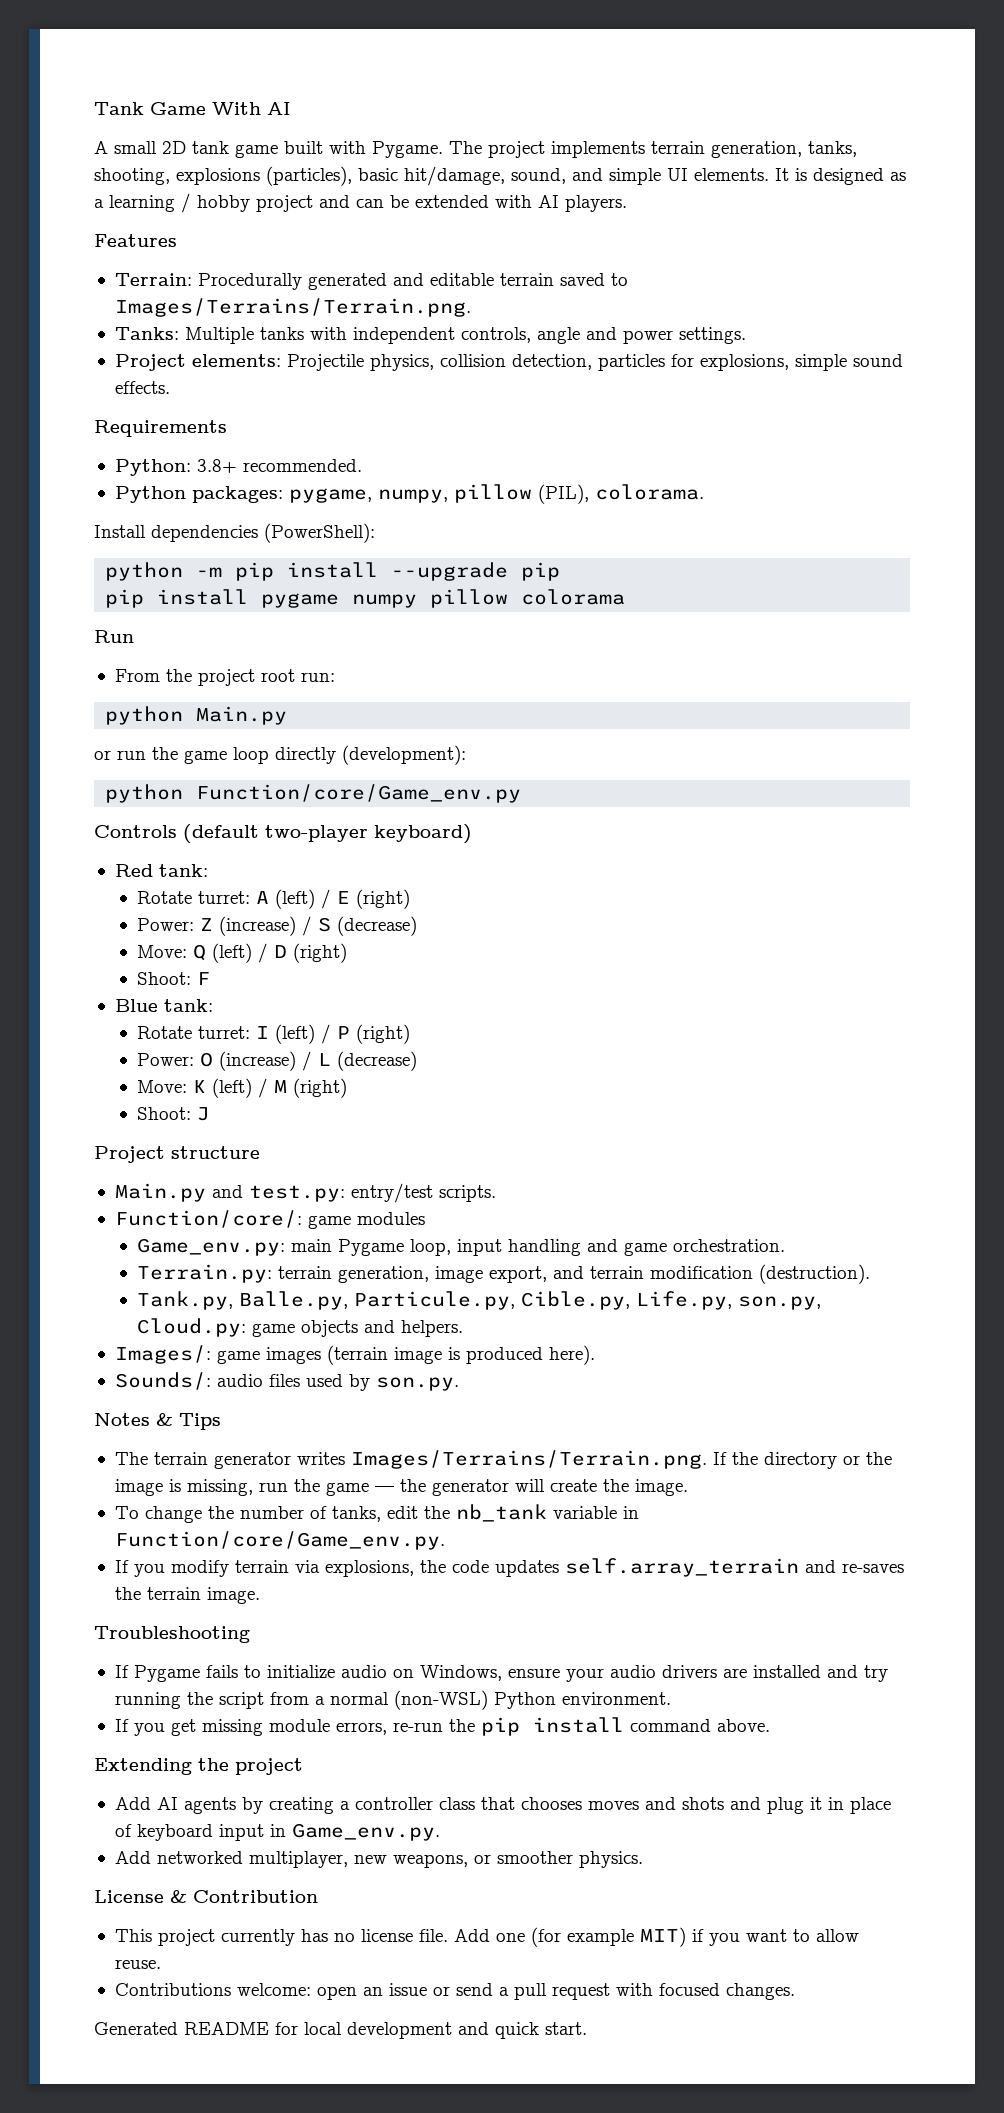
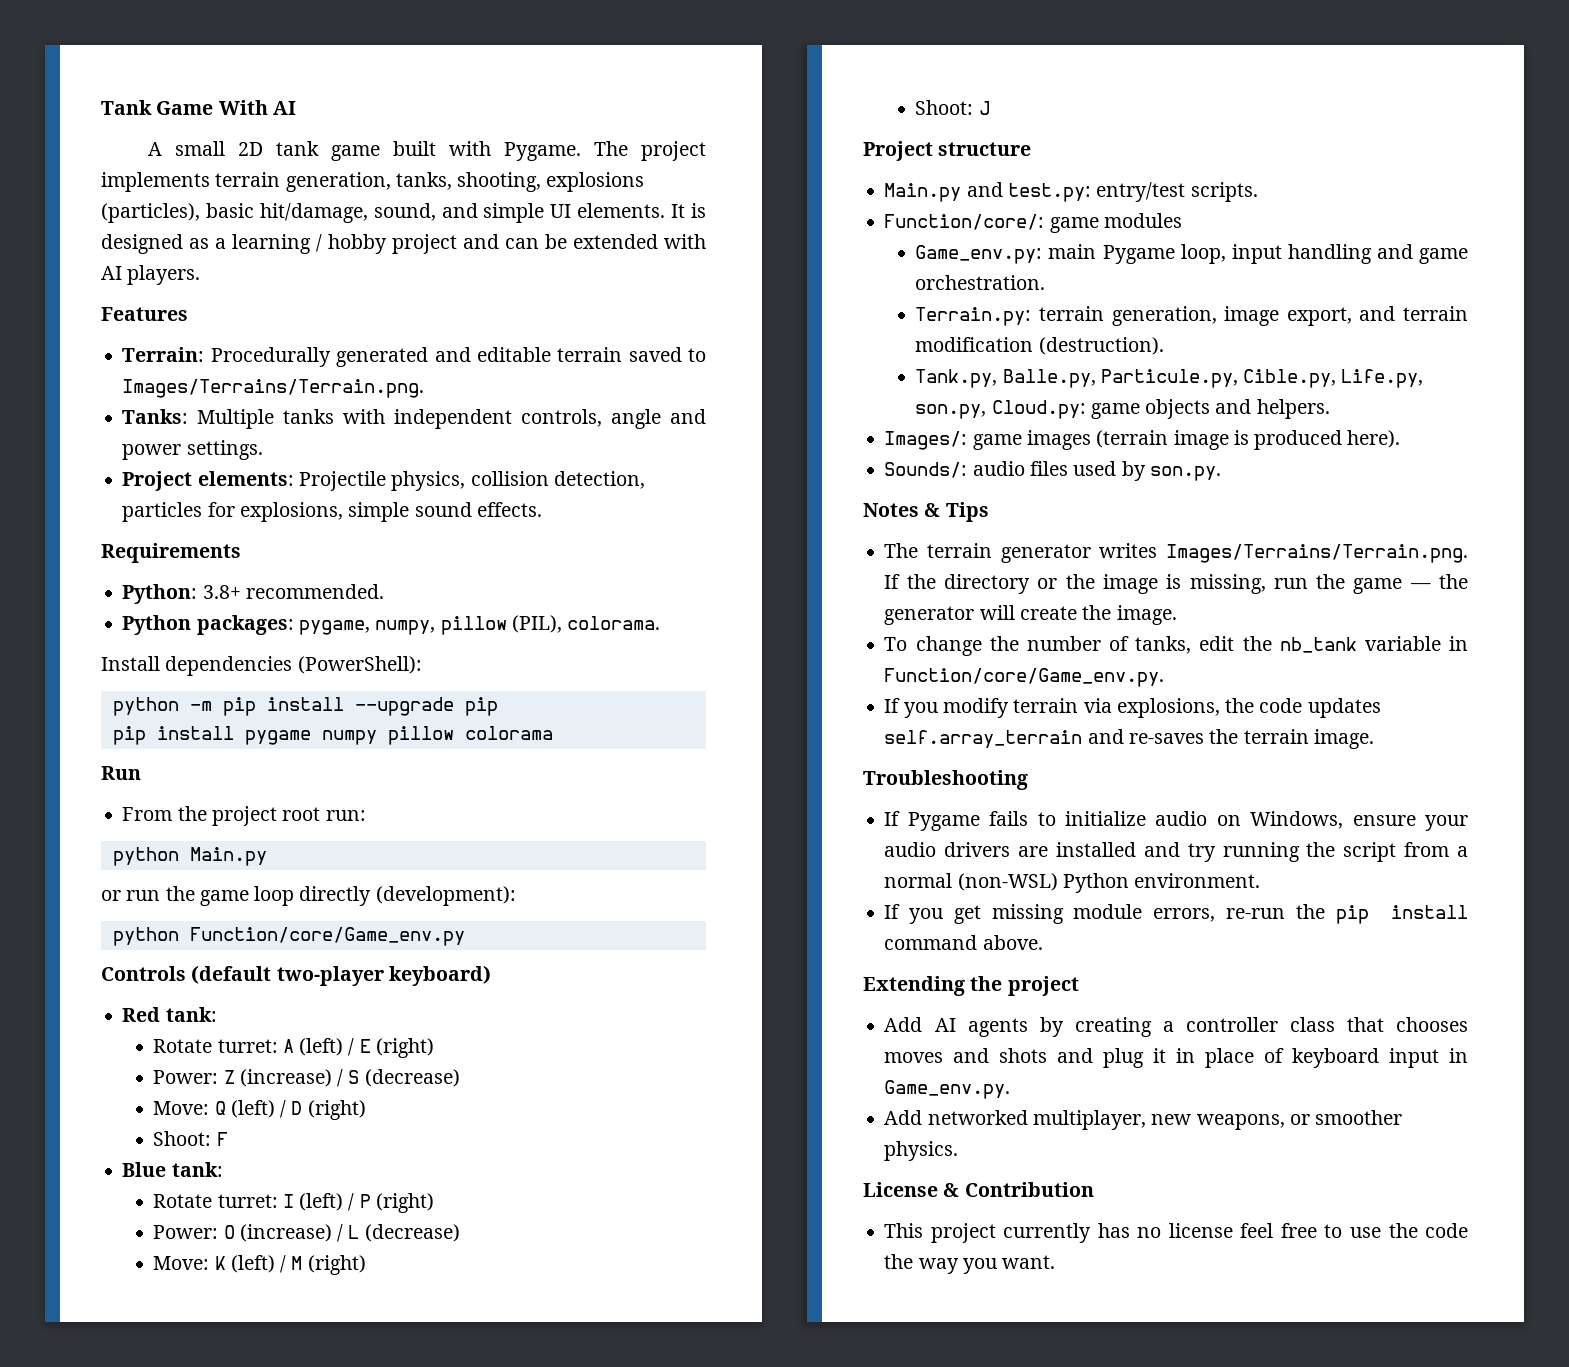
- This project currently has no license file. Add one (for example MIT) if you want to allow reuse.
- Contributions welcome: open an issue or send a pull request with focused changes.
- Generated README for local development and quick start.
+ This project currently has no license feel free to use the code the way you want.

